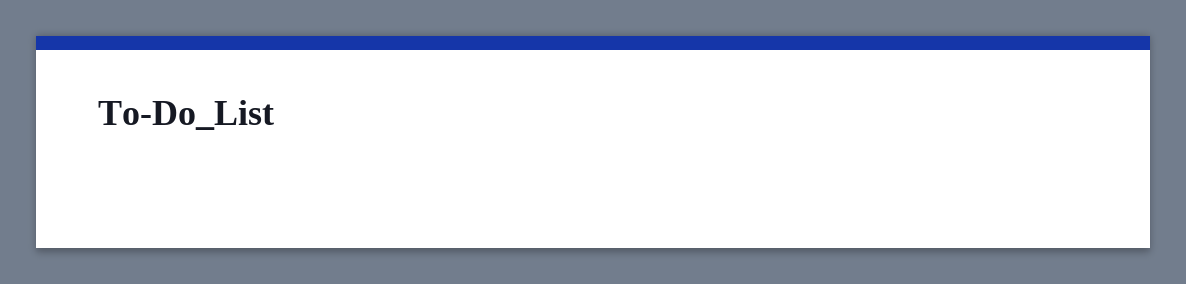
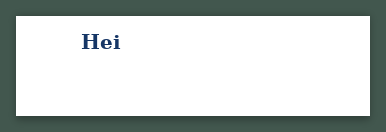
- To-Do_List
+ Hei

